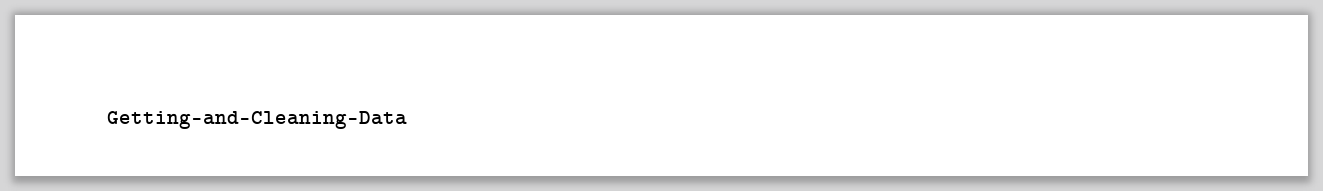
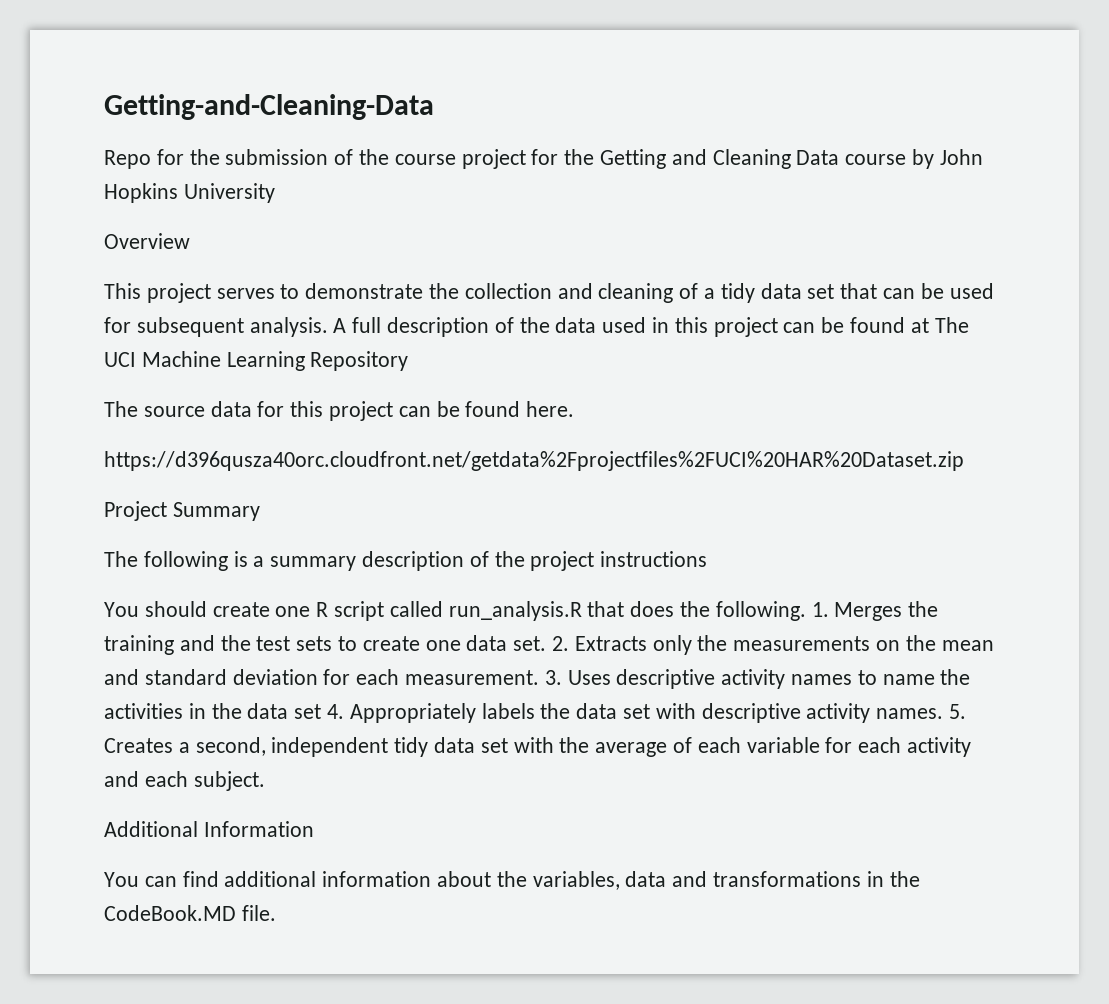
+ Repo for the submission of the course project for the Getting and Cleaning Data course by John Hopkins University
+ Overview
+ This project serves to demonstrate the collection and cleaning of a tidy data set that can be used for subsequent analysis. A full description of the data used in this project can be found at The UCI Machine Learning Repository
+ The source data for this project can be found here.
+ https://d396qusza40orc.cloudfront.net/getdata%2Fprojectfiles%2FUCI%20HAR%20Dataset.zip
+ Project Summary
+ The following is a summary description of the project instructions
+ You should create one R script called run_analysis.R that does the following. 1. Merges the training and the test sets to create one data set. 2. Extracts only the measurements on the mean and standard deviation for each measurement. 3. Uses descriptive activity names to name the activities in the data set 4. Appropriately labels the data set with descriptive activity names. 5. Creates a second, independent tidy data set with the average of each variable for each activity and each subject.
+ Additional Information
+ You can find additional information about the variables, data and transformations in the CodeBook.MD file.

